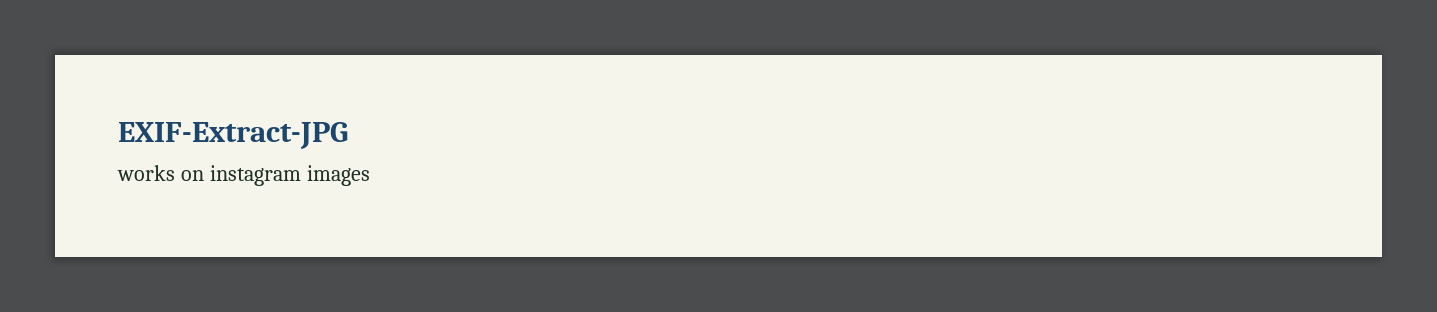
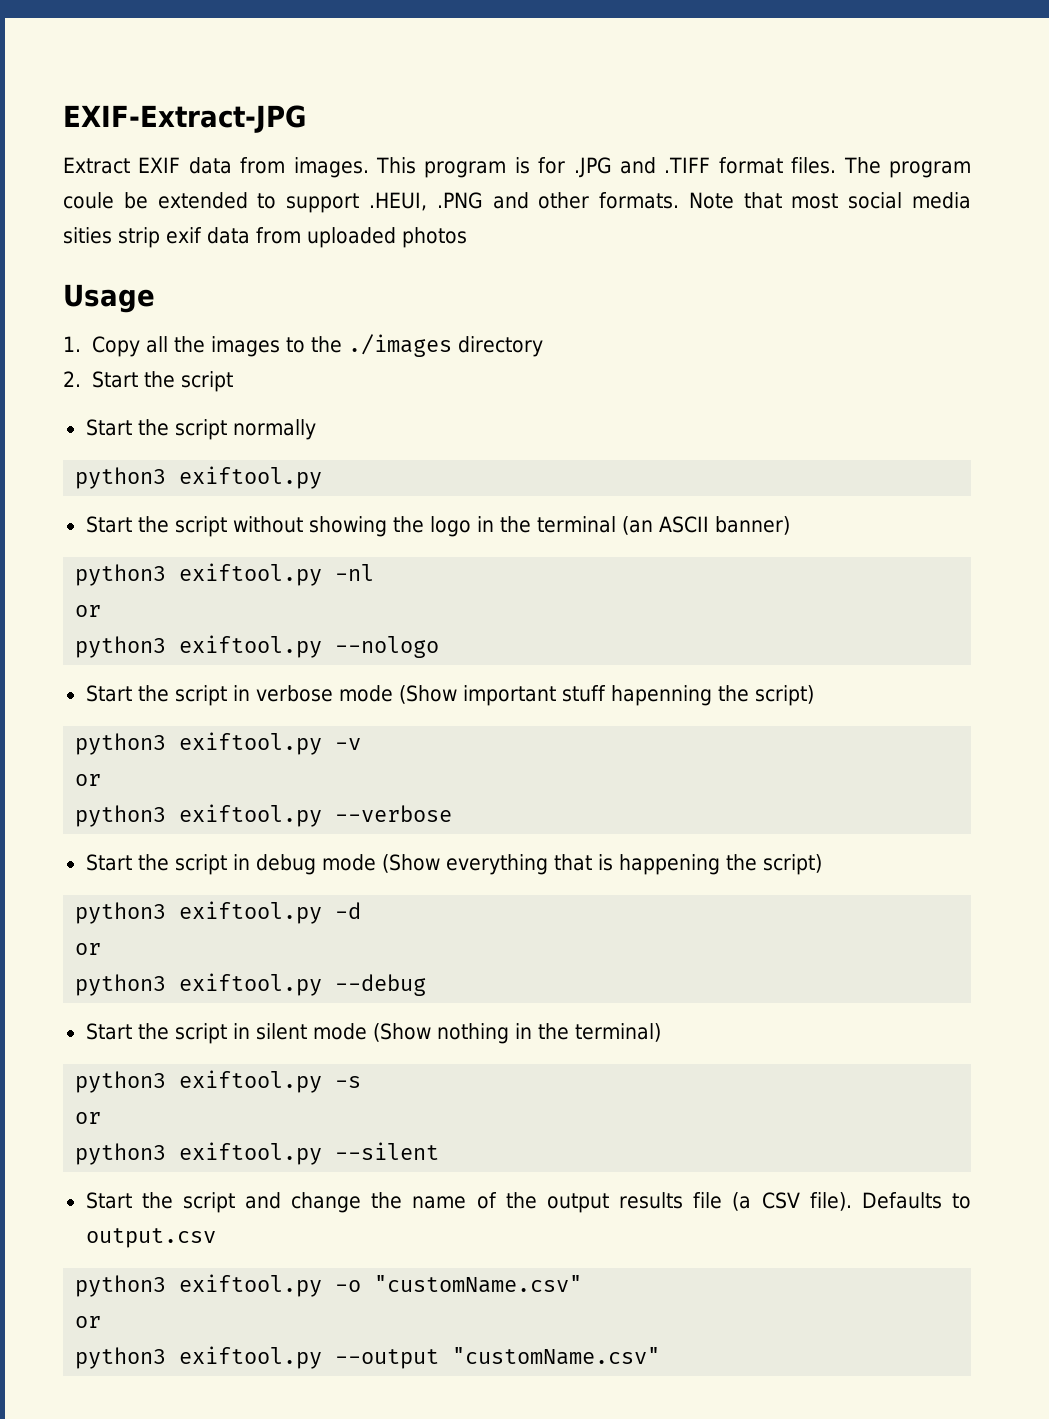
- works on instagram images
+ Extract EXIF data from images. This program is for .JPG and .TIFF format files. The program coule be extended to support .HEUI, .PNG and other formats. Note that most social media sities strip exif data from uploaded photos
+ Usage
+ 1. Copy all the images to the ./images directory
+ 2. Start the script
+ Start the script normally
+ python3 exiftool.py
+ Start the script without showing the logo in the terminal (an ASCII banner)
+ python3 exiftool.py -nl
+ or
+ python3 exiftool.py --nologo
+ Start the script in verbose mode (Show important stuff hapenning the script)
+ python3 exiftool.py -v
+ or
+ python3 exiftool.py --verbose
+ Start the script in debug mode (Show everything that is happening the script)
+ python3 exiftool.py -d
+ or
+ python3 exiftool.py --debug
+ Start the script in silent mode (Show nothing in the terminal)
+ python3 exiftool.py -s
+ or
+ python3 exiftool.py --silent
+ Start the script and change the name of the output results file (a CSV file). Defaults to output.csv
+ python3 exiftool.py -o "customName.csv"
+ or
+ python3 exiftool.py --output "customName.csv"

